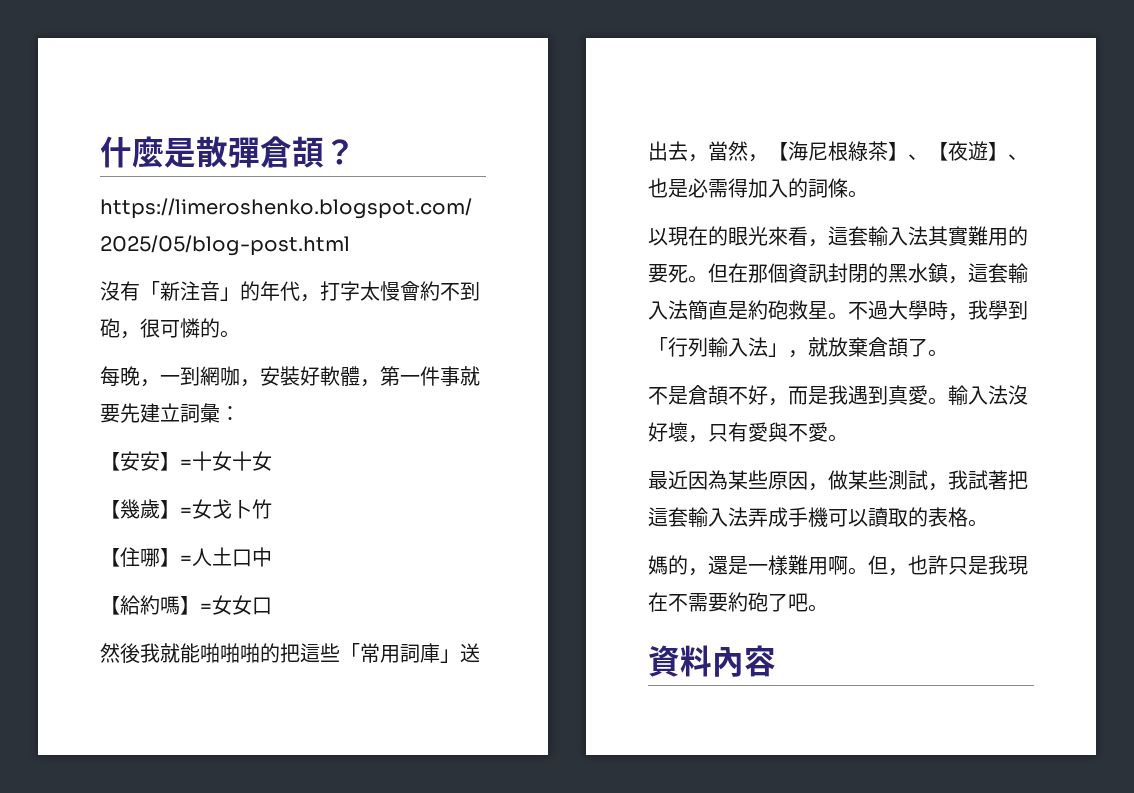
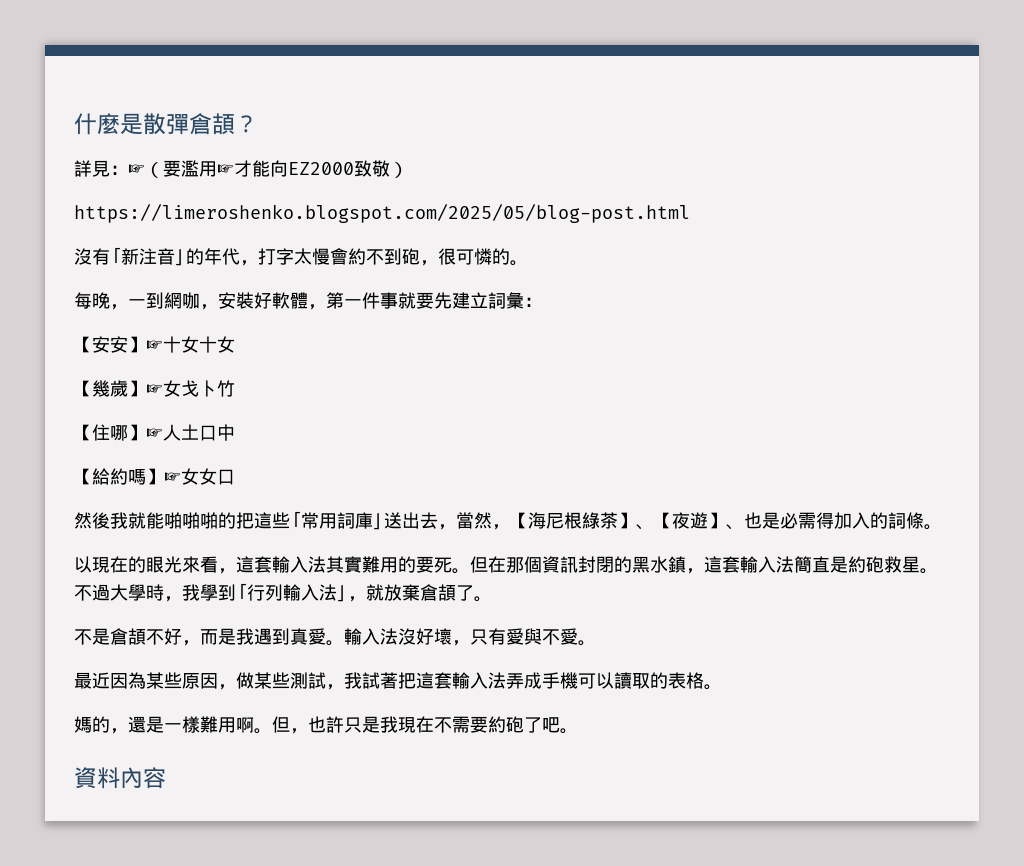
+ 詳見：☞（要濫用☞才能向EZ2000致敬）
- 【安安】=十女十女
+ 【安安】☞十女十女
- 【幾歲】=女戈卜竹
+ 【幾歲】☞女戈卜竹
- 【住哪】=人土口中
+ 【住哪】☞人土口中
- 【給約嗎】=女女口
+ 【給約嗎】☞女女口

